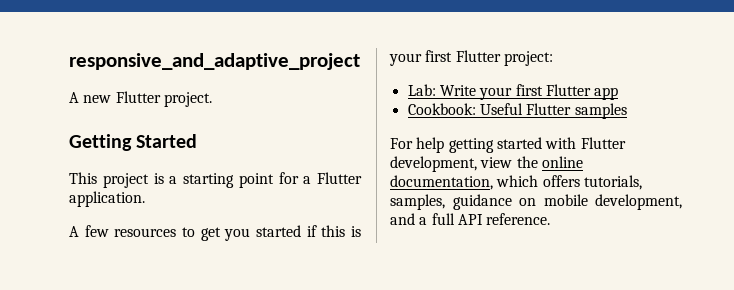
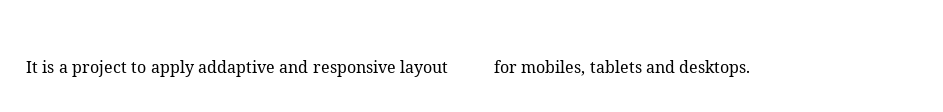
- responsive_and_adaptive_project
- A new Flutter project.
- Getting Started
- This project is a starting point for a Flutter application.
- A few resources to get you started if this is your first Flutter project:
- Lab: Write your first Flutter app
- Cookbook: Useful Flutter samples
- For help getting started with Flutter development, view the online documentation, which offers tutorials, samples, guidance on mobile development, and a full API reference.
+ It is a project to apply addaptive and responsive layout for mobiles, tablets and desktops.

